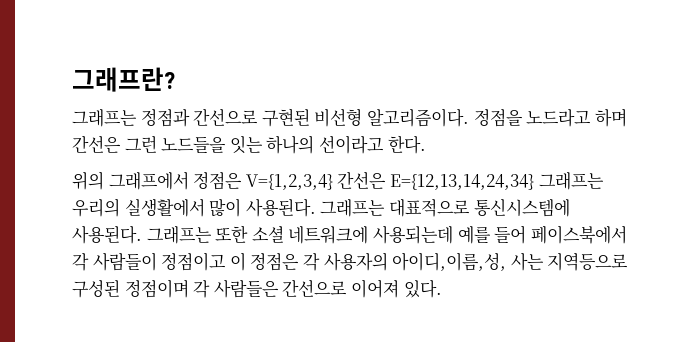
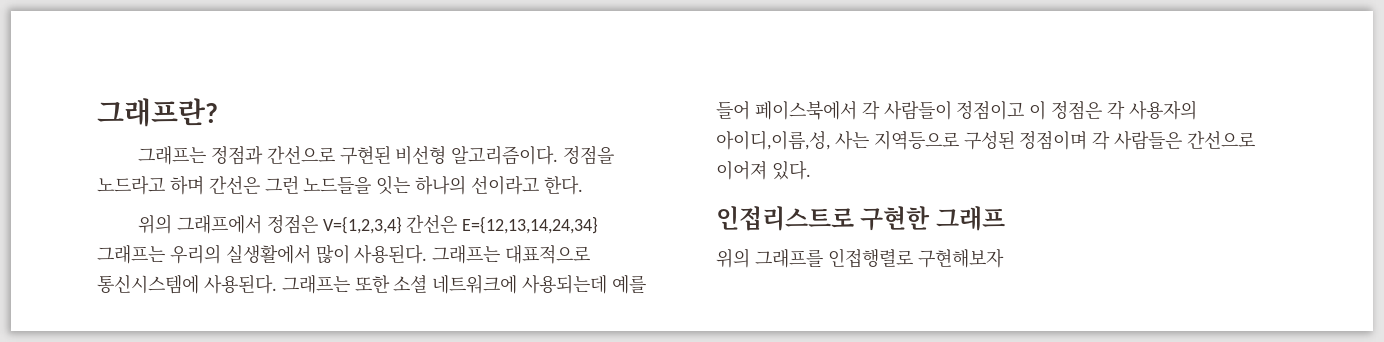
+ 인접리스트로 구현한 그래프
+ 위의 그래프를 인접행렬로 구현해보자

